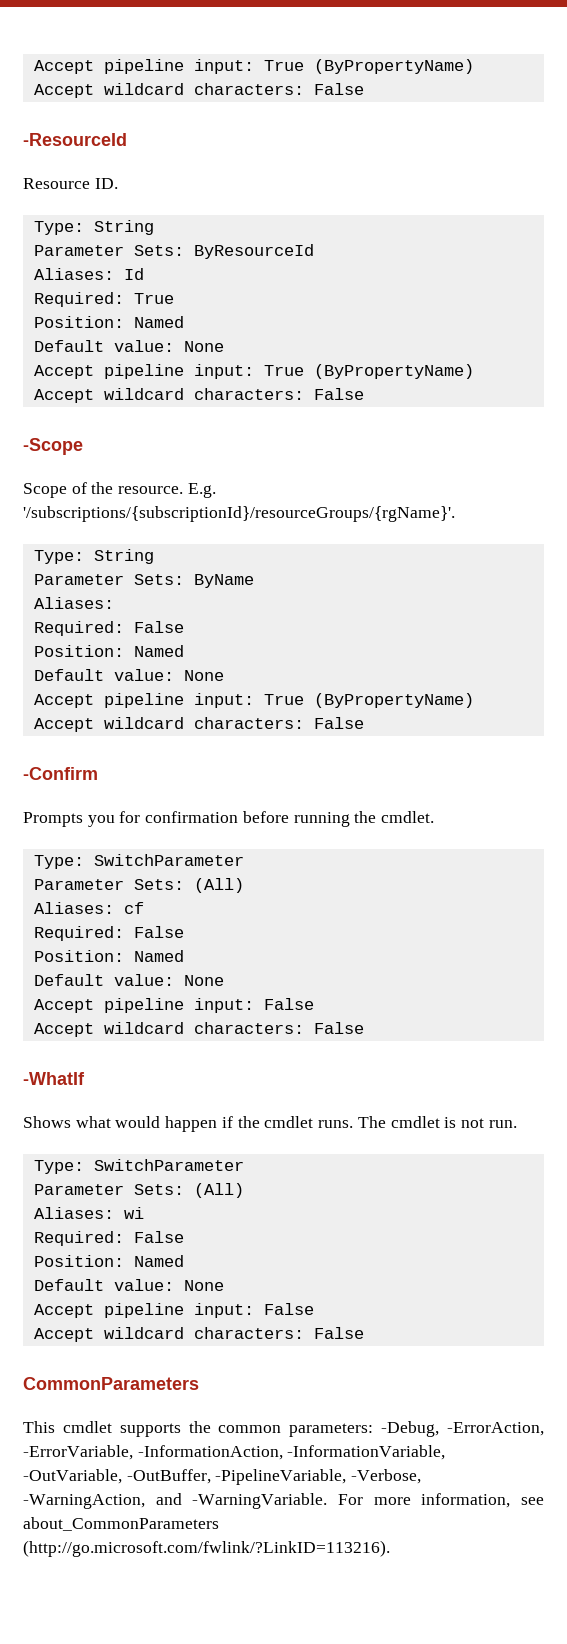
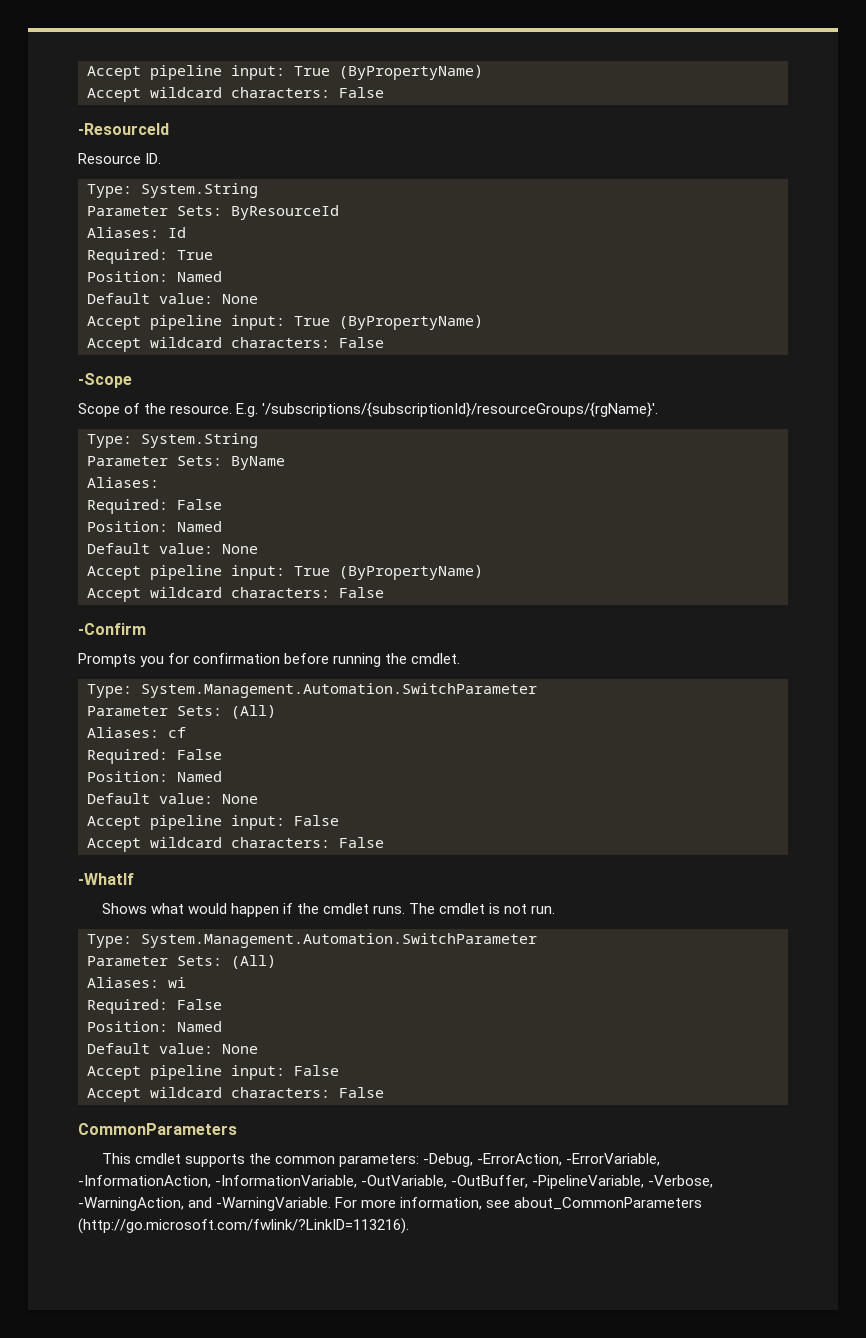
  Resource ID.
- Type: String
+ Type: System.String
  E.g. '/subscriptions/{subscriptionId}/resourceGroups/{rgName}'.
- Type: String
+ Type: System.String
  Prompts you for confirmation before running the cmdlet.
- Type: SwitchParameter
+ Type: System.Management.Automation.SwitchParameter
  The cmdlet is not run.
- Type: SwitchParameter
+ Type: System.Management.Automation.SwitchParameter

